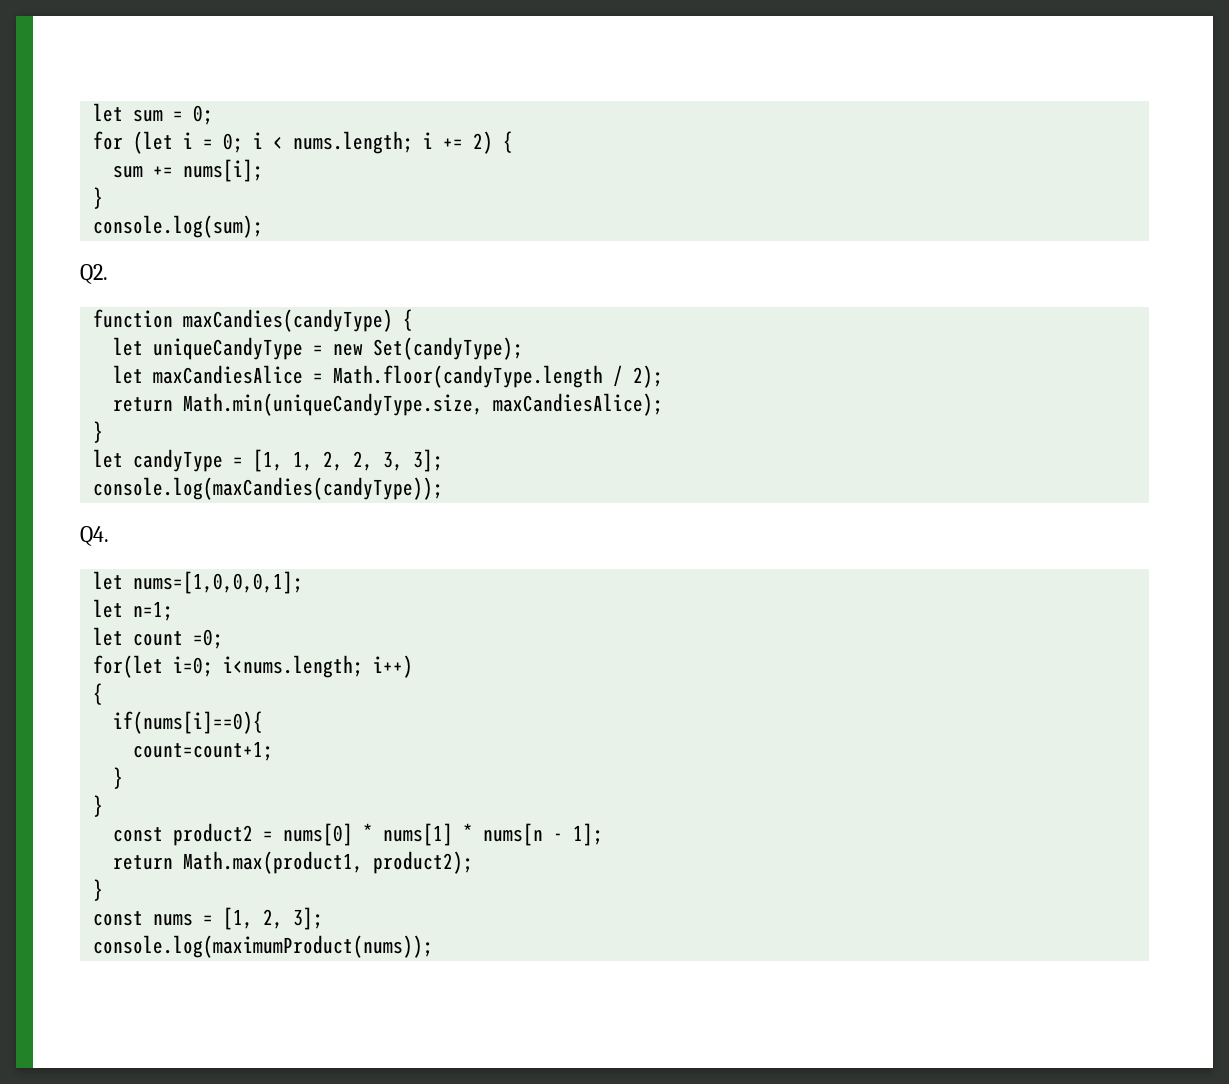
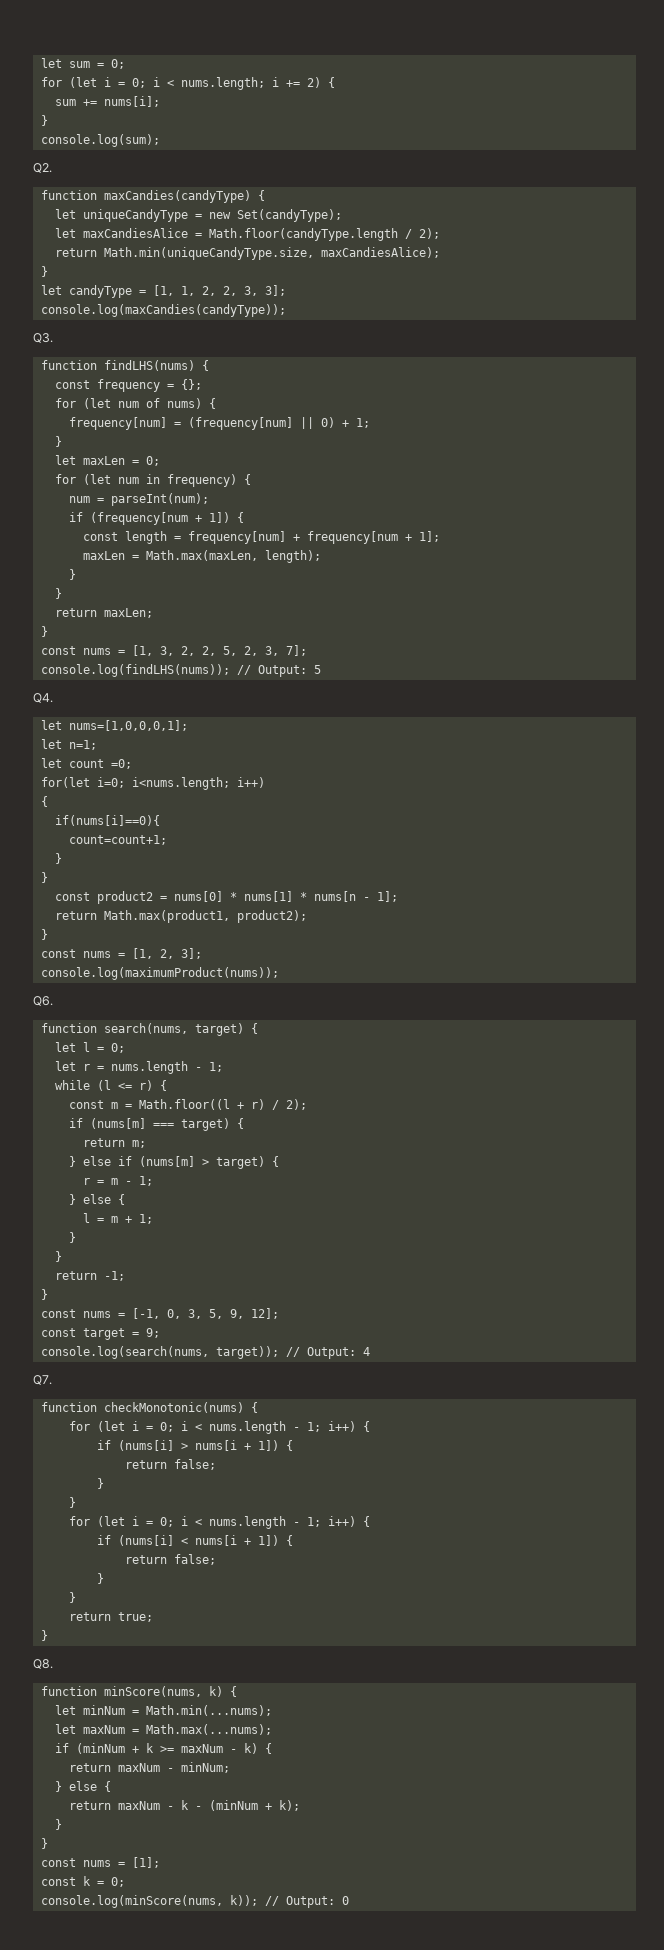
+ Q3.
+ function findLHS(nums) {
+ const frequency = {};
+ for (let num of nums) {
+ frequency[num] = (frequency[num] || 0) + 1;
+ }
+ let maxLen = 0;
+ for (let num in frequency) {
+ num = parseInt(num);
+ if (frequency[num + 1]) {
+ const length = frequency[num] + frequency[num + 1];
+ maxLen = Math.max(maxLen, length);
+ }
+ }
+ return maxLen;
+ }
+ const nums = [1, 3, 2, 2, 5, 2, 3, 7];
+ console.log(findLHS(nums)); // Output: 5
+ Q6.
+ function search(nums, target) {
+ let l = 0;
+ let r = nums.length - 1;
+ while (l <= r) {
+ const m = Math.floor((l + r) / 2);
+ if (nums[m] === target) {
+ return m;
+ } else if (nums[m] > target) {
+ r = m - 1;
+ } else {
+ l = m + 1;
+ }
+ }
+ return -1;
+ }
+ const nums = [-1, 0, 3, 5, 9, 12];
+ const target = 9;
+ console.log(search(nums, target)); // Output: 4
+ Q7.
+ function checkMonotonic(nums) {
+ for (let i = 0; i < nums.length - 1; i++) {
+ if (nums[i] > nums[i + 1]) {
+ return false;
+ }
+ }
+ for (let i = 0; i < nums.length - 1; i++) {
+ if (nums[i] < nums[i + 1]) {
+ return false;
+ }
+ }
+ return true;
+ }
+ Q8.
+ function minScore(nums, k) {
+ let minNum = Math.min(...nums);
+ let maxNum = Math.max(...nums);
+ if (minNum + k >= maxNum - k) {
+ return maxNum - minNum;
+ } else {
+ return maxNum - k - (minNum + k);
+ }
+ }
+ const nums = [1];
+ const k = 0;
+ console.log(minScore(nums, k)); // Output: 0

